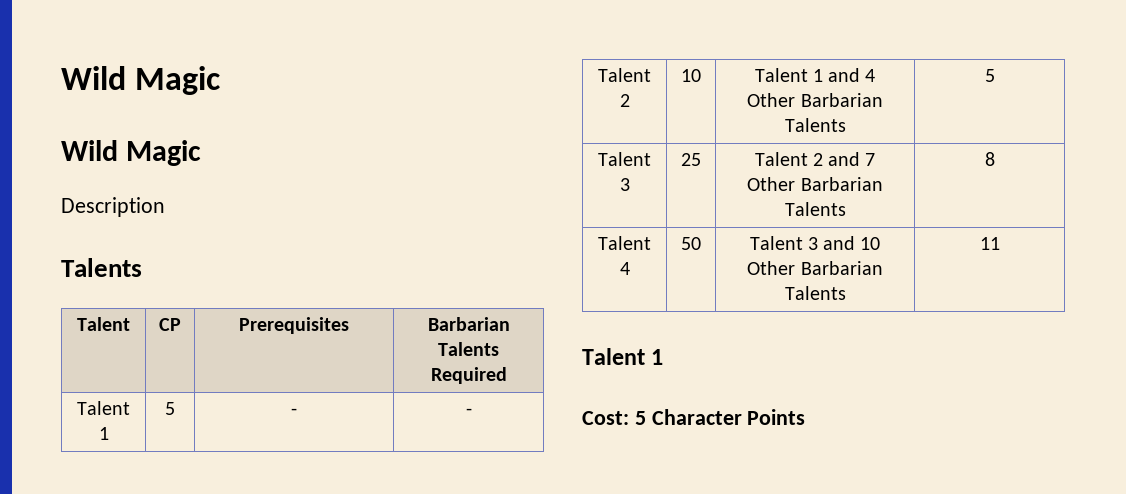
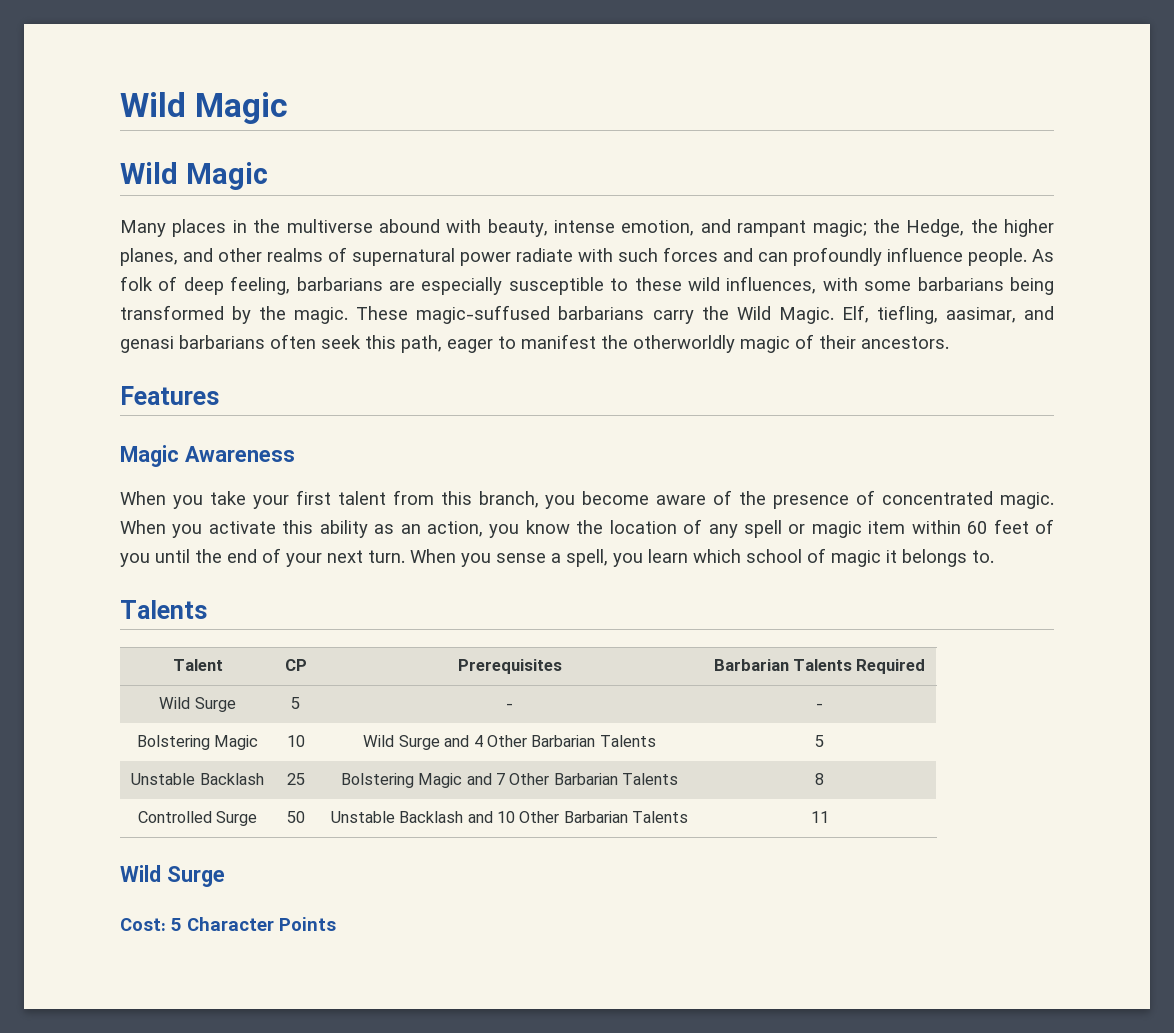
- Description
+ Many places in the multiverse abound with beauty, intense emotion, and rampant magic; the Hedge, the higher planes, and other realms of supernatural power radiate with such forces and can profoundly influence people. As folk of deep feeling, barbarians are especially susceptible to these wild influences, with some barbarians being transformed by the magic. These magic-suffused barbarians carry the Wild Magic. Elf, tiefling, aasimar, and genasi barbarians often seek this path, eager to manifest the otherworldly magic of their ancestors.
+ Features
+ Magic Awareness
+ When you take your first talent from this branch, you become aware of the presence of concentrated magic. When you activate this ability as an action, you know the location of any spell or magic item within 60 feet of you until the end of your next turn. When you sense a spell, you learn which school of magic it belongs to.
- Talent 1 | 5 | - | -
+ Wild Surge | 5 | - | -
- Talent 2 | 10 | Talent 1 and 4 Other Barbarian Talents | 5
+ Bolstering Magic | 10 | Wild Surge and 4 Other Barbarian Talents | 5
- Talent 3 | 25 | Talent 2 and 7 Other Barbarian Talents | 8
+ Unstable Backlash | 25 | Bolstering Magic and 7 Other Barbarian Talents | 8
- Talent 4 | 50 | Talent 3 and 10 Other Barbarian Talents | 11
- Talent 1
+ Controlled Surge | 50 | Unstable Backlash and 10 Other Barbarian Talents | 11
+ Wild Surge

